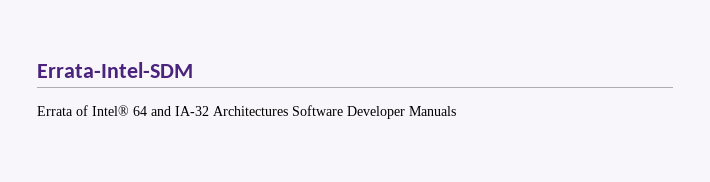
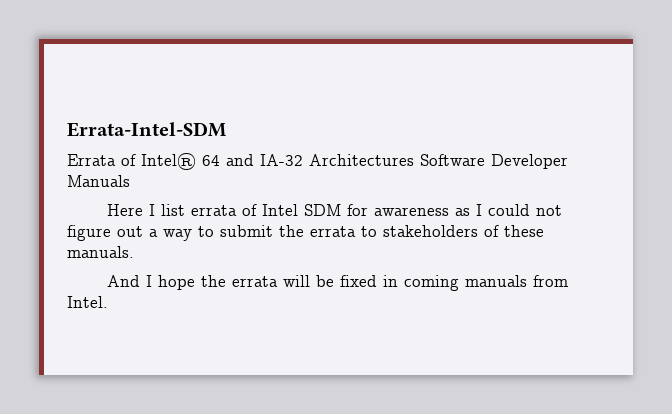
+ Here I list errata of Intel SDM for awareness as I could not figure out a way to submit the errata to stakeholders of these manuals.
+ And I hope the errata will be fixed in coming manuals from Intel.

